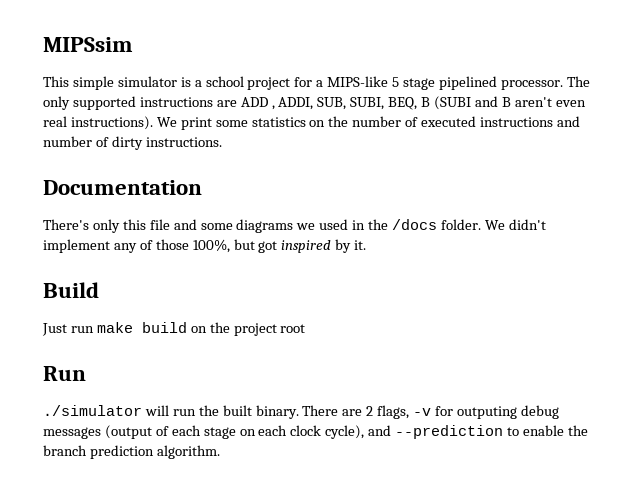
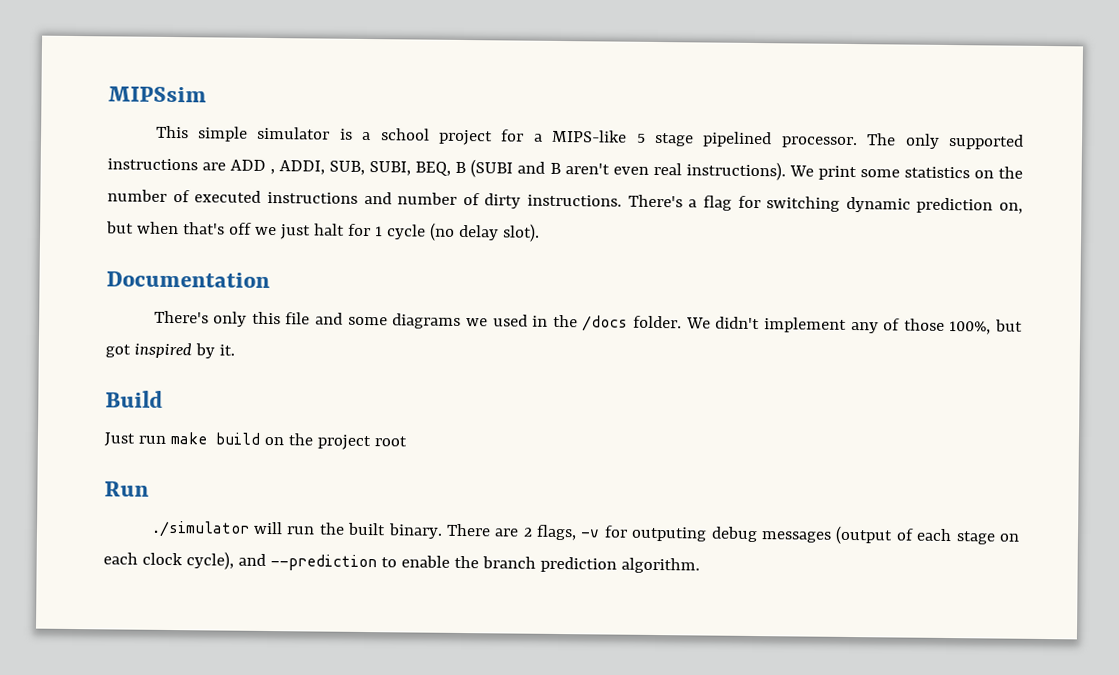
+ There's a flag for switching dynamic prediction on, but when that's off we just halt for 1 cycle (no delay slot).

